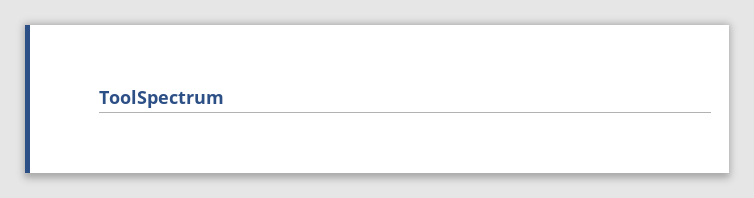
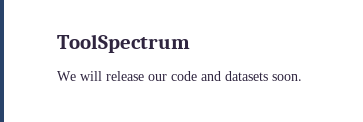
+ We will release our code and datasets soon.

